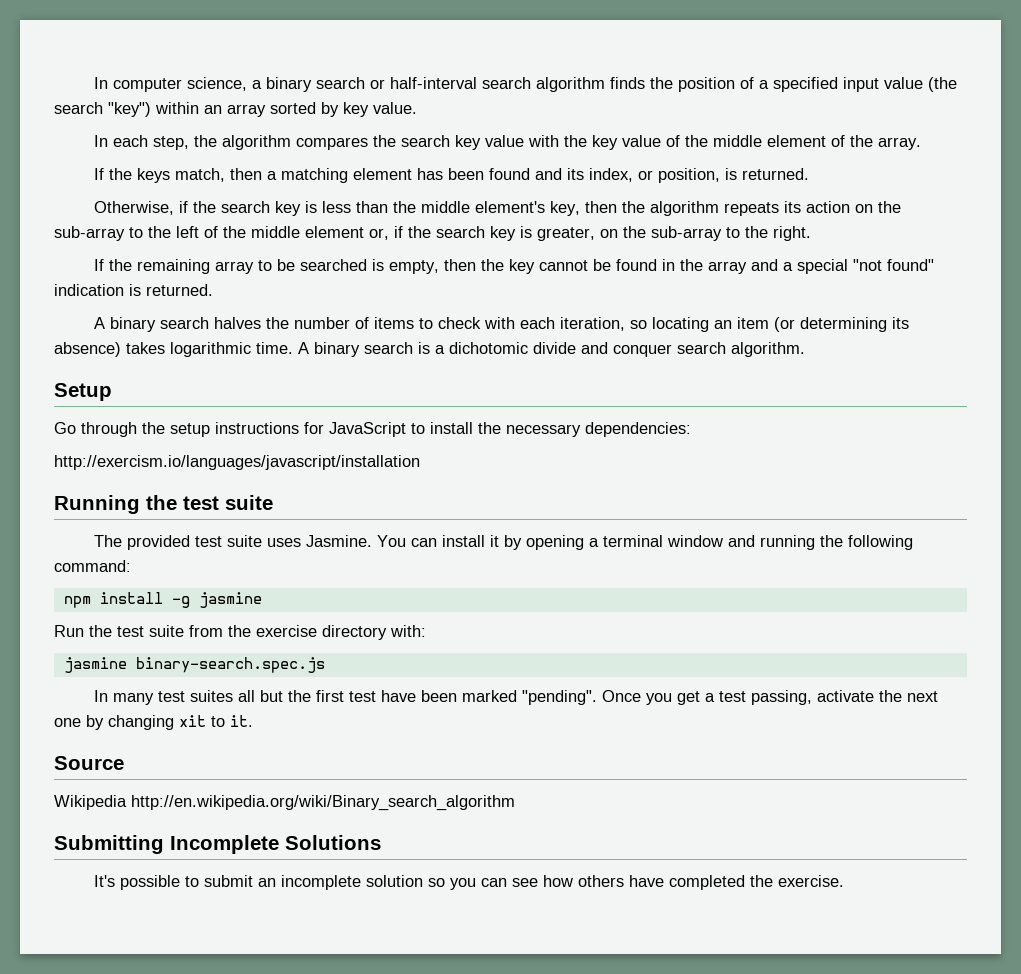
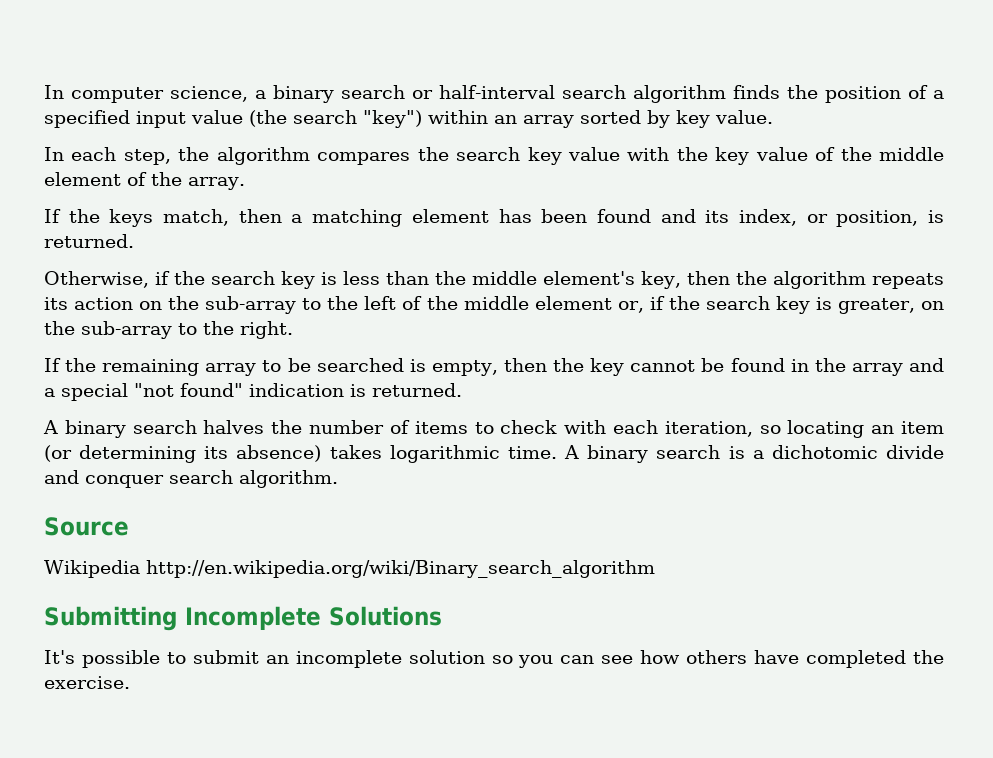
- Setup
- Go through the setup instructions for JavaScript to install the necessary dependencies:
- http://exercism.io/languages/javascript/installation
- Running the test suite
- The provided test suite uses Jasmine. You can install it by opening a terminal window and running the following command:
- npm install -g jasmine
- Run the test suite from the exercise directory with:
- jasmine binary-search.spec.js
- In many test suites all but the first test have been marked "pending". Once you get a test passing, activate the next one by changing xit to it.

